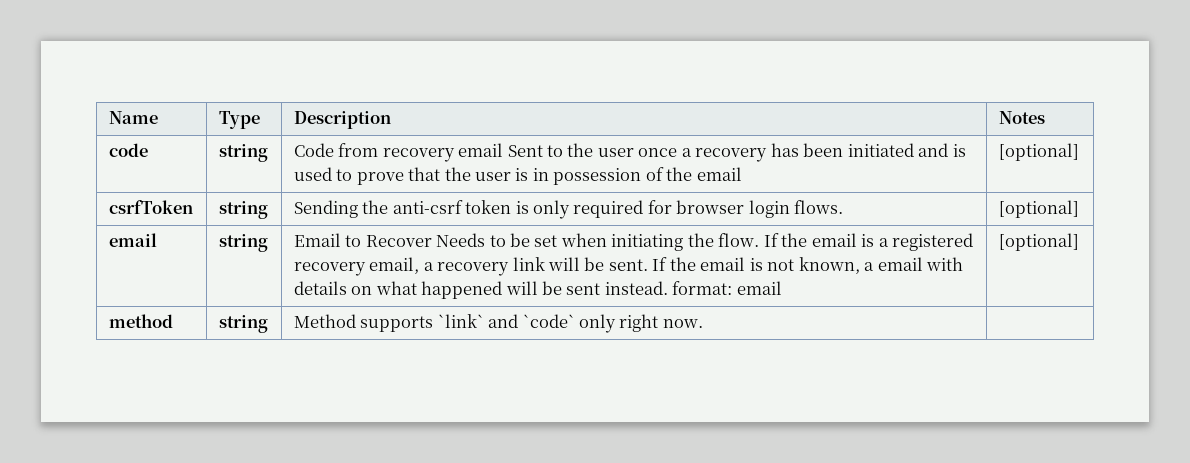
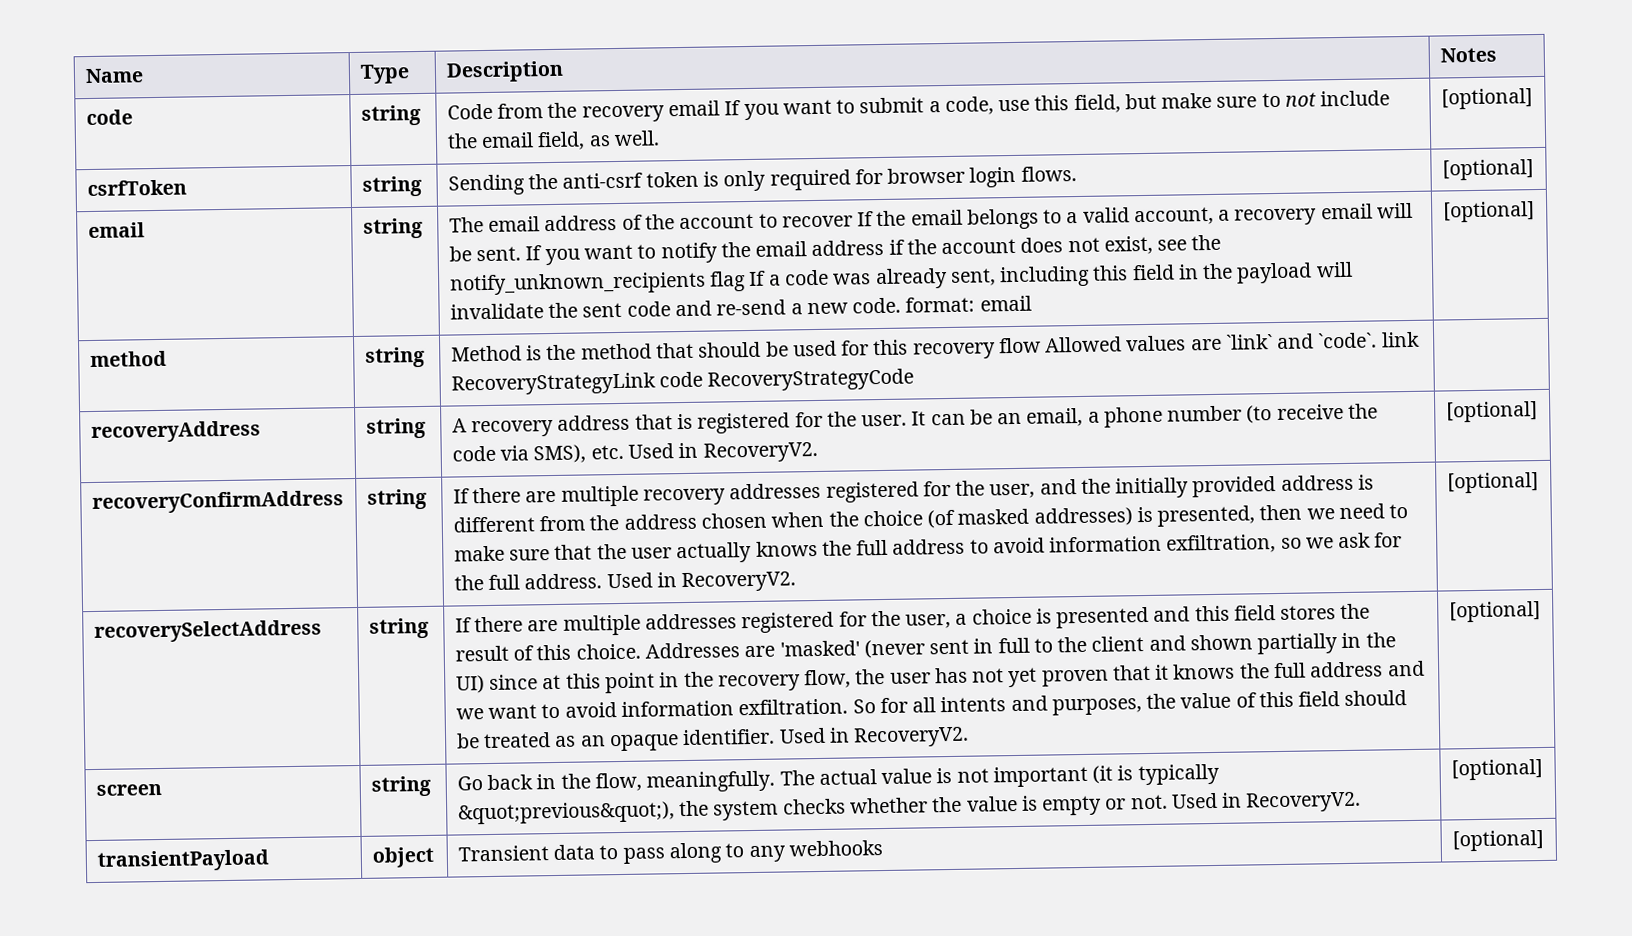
- code | string | Code from recovery email Sent to the user once a recovery has been initiated and is used to prove that the user is in possession of the email | [optional]
+ code | string | Code from the recovery email If you want to submit a code, use this field, but make sure to not include the email field, as well. | [optional]
- Email to Recover Needs to be set when initiating the flow. If the email is a registered recovery email, a recovery link will be sent.
+ The email address of the account to recover If the email belongs to a valid account, a recovery email will be sent.
- If the email is not known, a email with details on what happened will be sent instead. format: email
+ If you want to notify the email address if the account does not exist, see the notify_unknown_recipients flag If a code was already sent, including this field in the payload will invalidate the sent code and re-send a new code. format: email
- method | string | Method supports `link` and `code` only right now. |
+ method | string | Method is the method that should be used for this recovery flow Allowed values are `link` and `code`. link RecoveryStrategyLink code RecoveryStrategyCode |
+ recoveryAddress | string | A recovery address that is registered for the user. It can be an email, a phone number (to receive the code via SMS), etc. Used in RecoveryV2. | [optional]
+ recoveryConfirmAddress | string | If there are multiple recovery addresses registered for the user, and the initially provided address is different from the address chosen when the choice (of masked addresses) is presented, then we need to make sure that the user actually knows the full address to avoid information exfiltration, so we ask for the full address. Used in RecoveryV2. | [optional]
+ recoverySelectAddress | string | If there are multiple addresses registered for the user, a choice is presented and this field stores the result of this choice. Addresses are 'masked' (never sent in full to the client and shown partially in the UI) since at this point in the recovery flow, the user has not yet proven that it knows the full address and we want to avoid information exfiltration. So for all intents and purposes, the value of this field should be treated as an opaque identifier. Used in RecoveryV2. | [optional]
+ screen | string | Go back in the flow, meaningfully. The actual value is not important (it is typically &quot;previous&quot;), the system checks whether the value is empty or not. Used in RecoveryV2. | [optional]
+ transientPayload | object | Transient data to pass along to any webhooks | [optional]

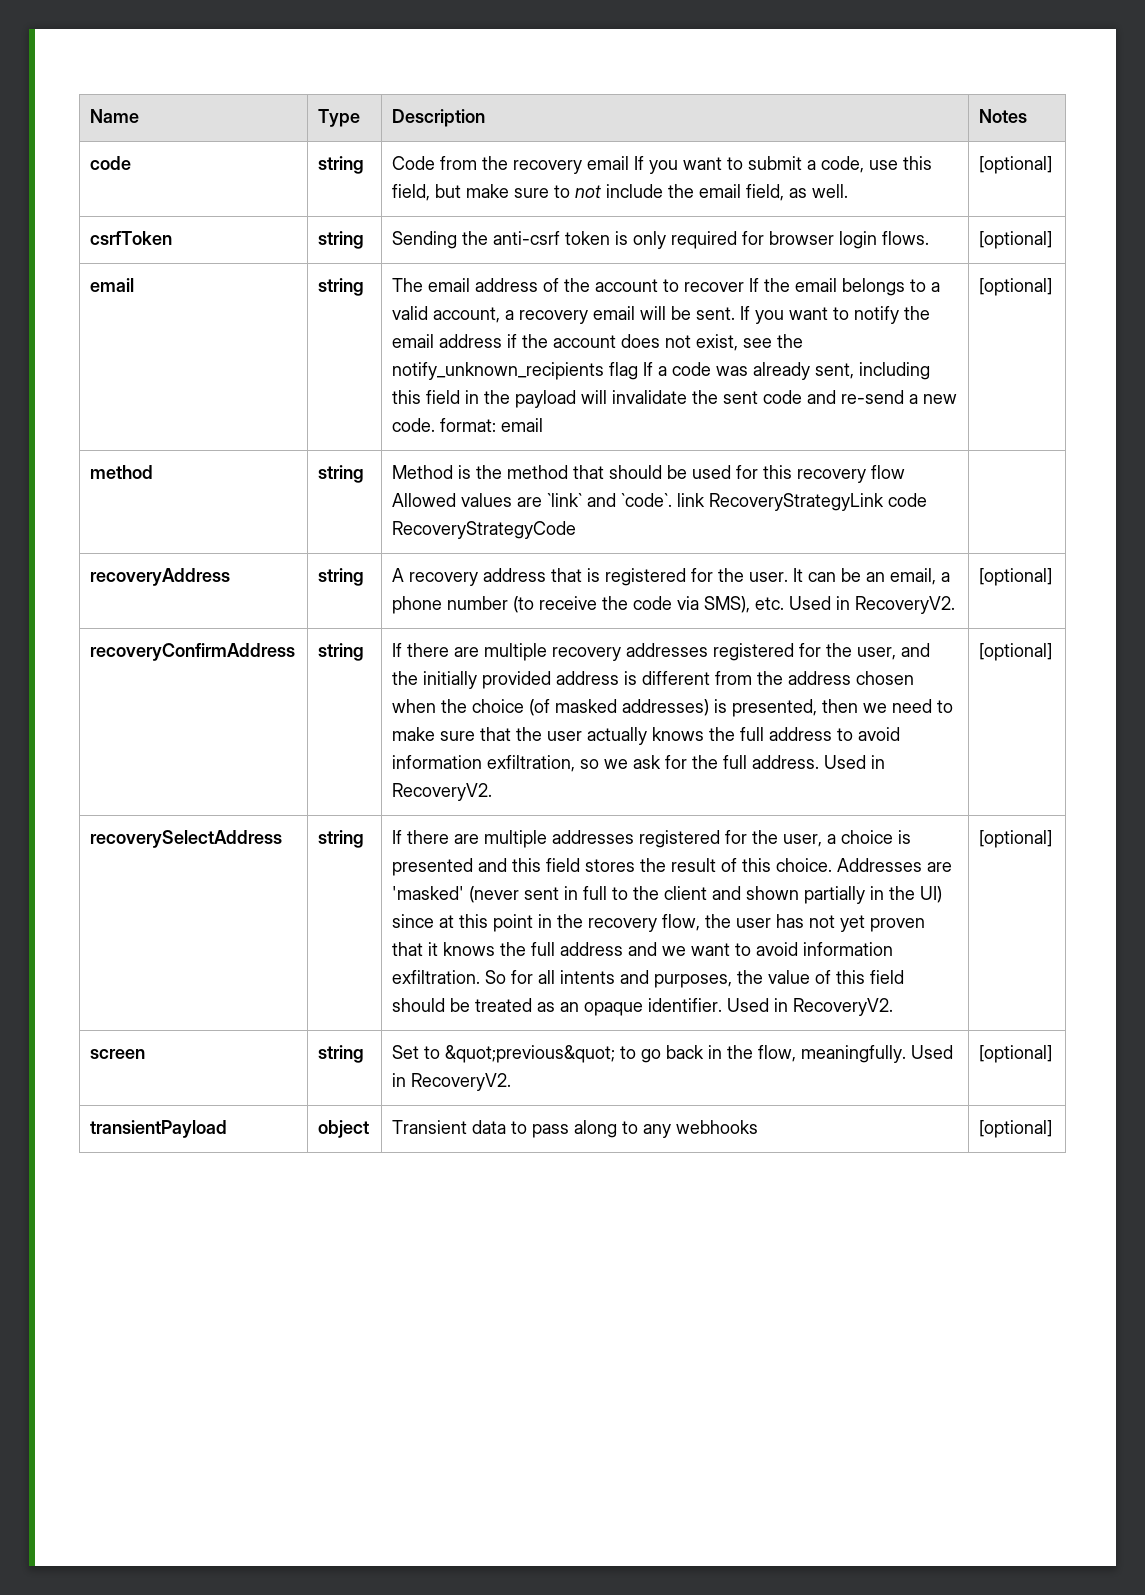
- screen | string | Go back in the flow, meaningfully. The actual value is not important (it is typically &quot;previous&quot;), the system checks whether the value is empty or not. Used in RecoveryV2. | [optional]
+ screen | string | Set to &quot;previous&quot; to go back in the flow, meaningfully. Used in RecoveryV2. | [optional]

